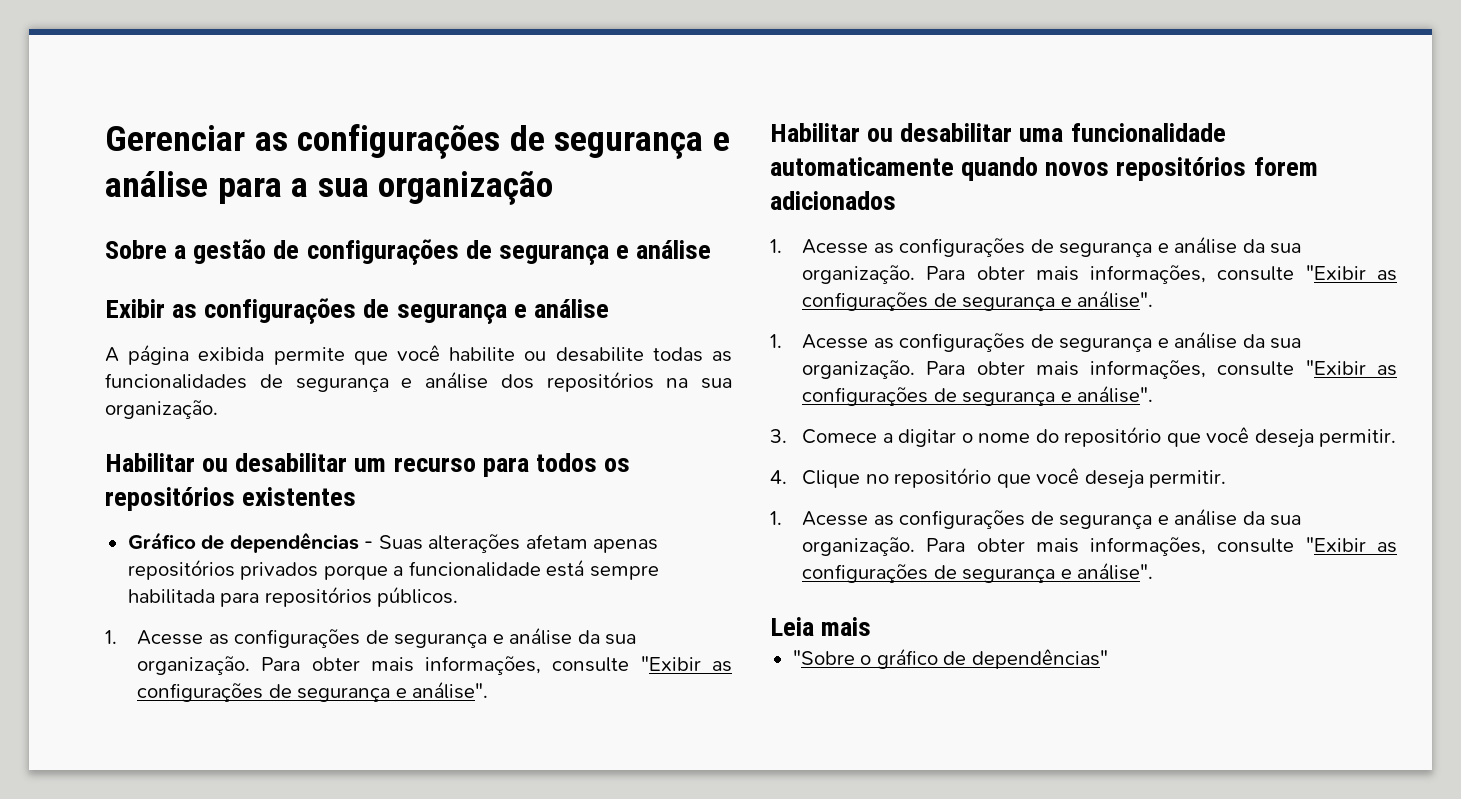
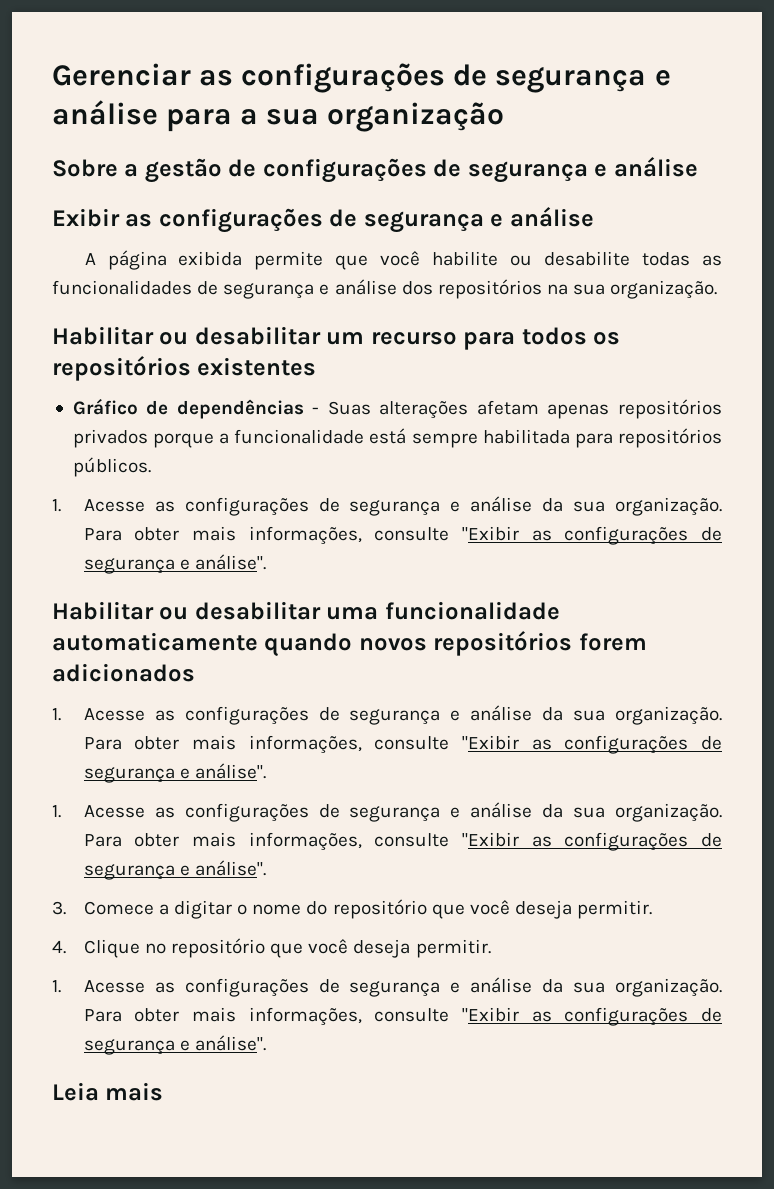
- "Sobre o gráfico de dependências"

